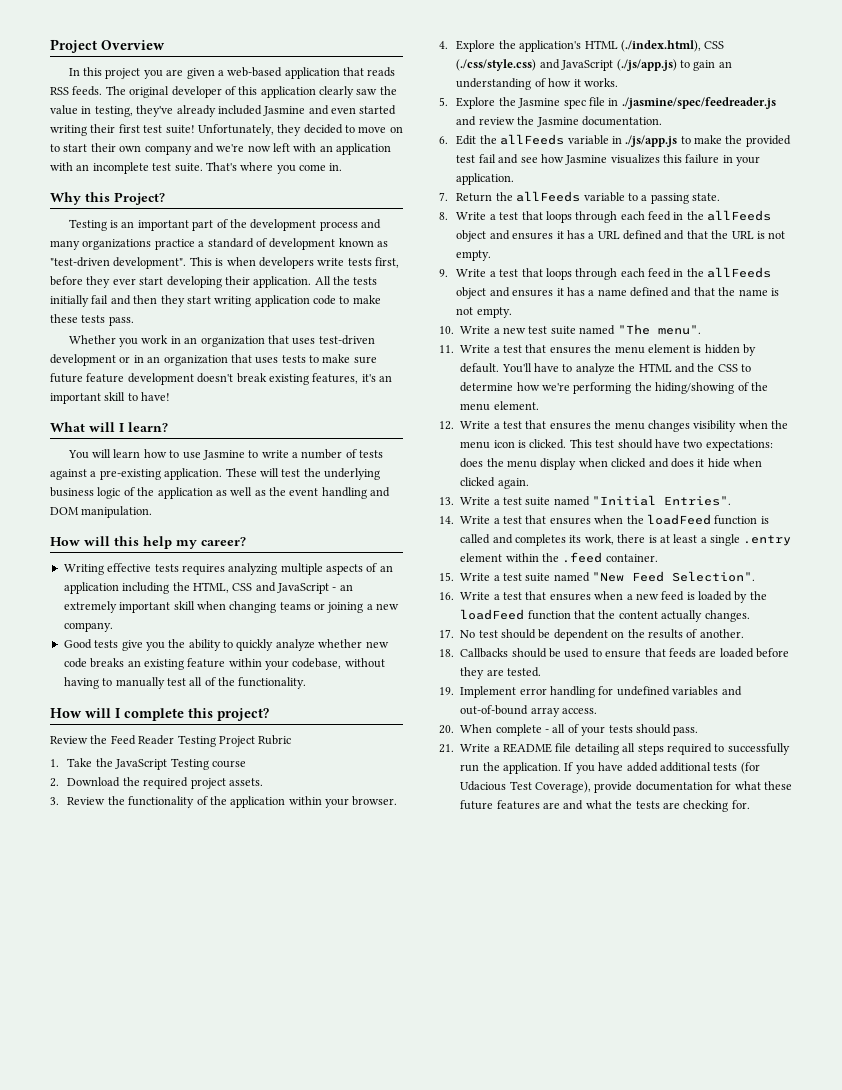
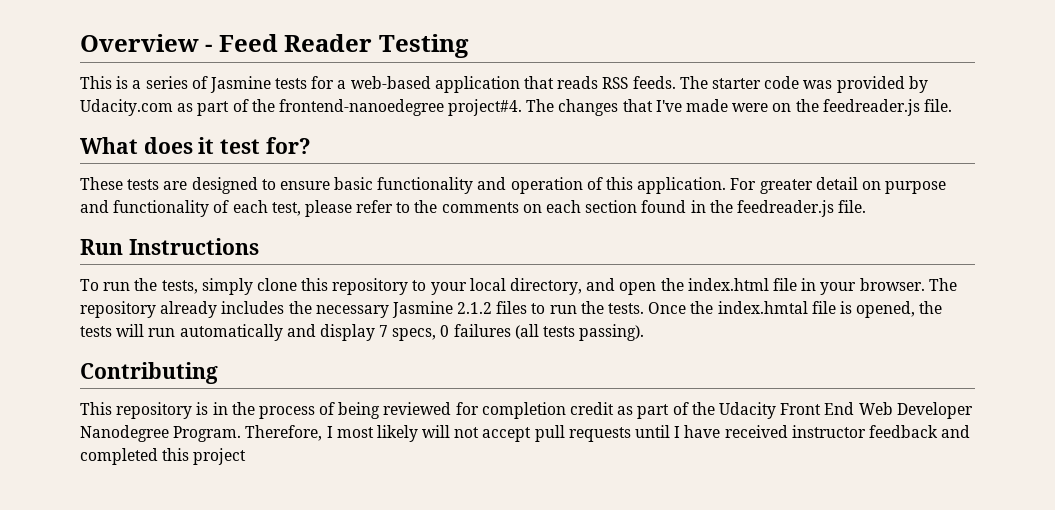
- Project Overview
- In this project you are given a web-based application that reads RSS feeds.
+ Overview - Feed Reader Testing
+ This is a series of Jasmine tests for a web-based application that reads RSS feeds.
- The original developer of this application clearly saw the value in testing, they've already included Jasmine and even started writing their first test suite! Unfortunately, they decided to move on to start their own company and we're now left with an application with an incomplete test suite. That's where you come in.
- Why this Project?
- Testing is an important part of the development process and many organizations practice a standard of development known as "test-driven development". This is when developers write tests first, before they ever start developing their application. All the tests initially fail and then they start writing application code to make these tests pass.
- Whether you work in an organization that uses test-driven development or in an organization that uses tests to make sure future feature development doesn't break existing features, it's an important skill to have!
- What will I learn?
- You will learn how to use Jasmine to write a number of tests against a pre-existing application. These will test the underlying business logic of the application as well as the event handling and DOM manipulation.
- How will this help my career?
- Writing effective tests requires analyzing multiple aspects of an application including the HTML, CSS and JavaScript - an extremely important skill when changing teams or joining a new company.
- Good tests give you the ability to quickly analyze whether new code breaks an existing feature within your codebase, without having to manually test all of the functionality.
- How will I complete this project?
- Review the Feed Reader Testing Project Rubric
- 1. Take the JavaScript Testing course
- 2. Download the required project assets.
- 3. Review the functionality of the application within your browser.
- 4. Explore the application's HTML (./index.html), CSS (./css/style.css) and JavaScript (./js/app.js) to gain an understanding of how it works.
- 5. Explore the Jasmine spec file in ./jasmine/spec/feedreader.js and review the Jasmine documentation.
- 6. Edit the allFeeds variable in ./js/app.js to make the provided test fail and see how Jasmine visualizes this failure in your application.
- 7. Return the allFeeds variable to a passing state.
- 8. Write a test that loops through each feed in the allFeeds object and ensures it has a URL defined and that the URL is not empty.
- 9. Write a test that loops through each feed in the allFeeds object and ensures it has a name defined and that the name is not empty.
- 10. Write a new test suite named "The menu".
- 11. Write a test that ensures the menu element is hidden by default. You'll have to analyze the HTML and the CSS to determine how we're performing the hiding/showing of the menu element.
- 12. Write a test that ensures the menu changes visibility when the menu icon is clicked. This test should have two expectations: does the menu display when clicked and does it hide when clicked again.
- 13. Write a test suite named "Initial Entries".
- 14. Write a test that ensures when the loadFeed function is called and completes its work, there is at least a single .entry element within the .feed container.
- 15. Write a test suite named "New Feed Selection".
- 16. Write a test that ensures when a new feed is loaded by the loadFeed function that the content actually changes.
- 17. No test should be dependent on the results of another.
- 18. Callbacks should be used to ensure that feeds are loaded before they are tested.
- 19. Implement error handling for undefined variables and out-of-bound array access.
- 20. When complete - all of your tests should pass.
- 21. Write a README file detailing all steps required to successfully run the application. If you have added additional tests (for Udacious Test Coverage), provide documentation for what these future features are and what the tests are checking for.
+ The starter code was provided by Udacity.com as part of the frontend-nanoedegree project#4. The changes that I've made were on the feedreader.js file.
+ What does it test for?
+ These tests are designed to ensure basic functionality and operation of this application. For greater detail on purpose and functionality of each test, please refer to the comments on each section found in the feedreader.js file.
+ Run Instructions
+ To run the tests, simply clone this repository to your local directory, and open the index.html file in your browser. The repository already includes the necessary Jasmine 2.1.2 files to run the tests. Once the index.hmtal file is opened, the tests will run automatically and display 7 specs, 0 failures (all tests passing).
+ Contributing
+ This repository is in the process of being reviewed for completion credit as part of the Udacity Front End Web Developer Nanodegree Program. Therefore, I most likely will not accept pull requests until I have received instructor feedback and completed this project

